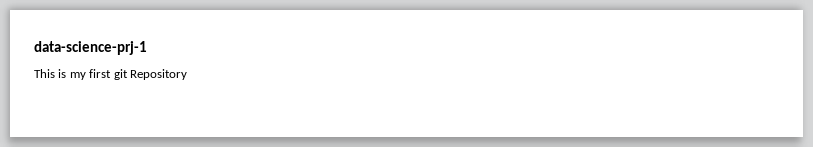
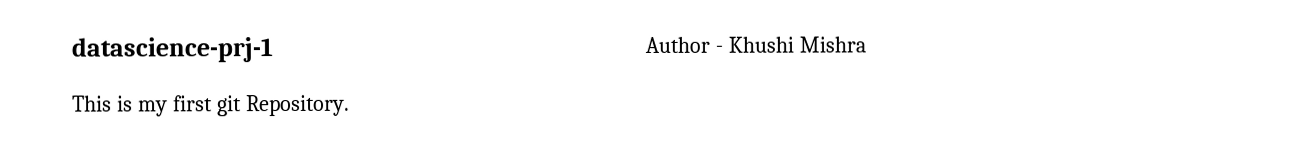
- data-science-prj-1
+ datascience-prj-1
- This is my first git Repository
+ This is my first git Repository.
+ Author - Khushi Mishra

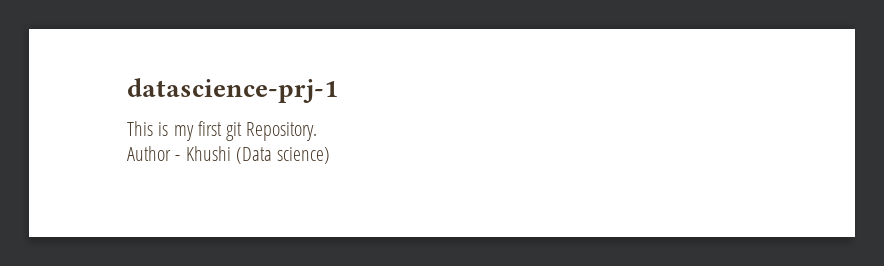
- Author - Khushi Mishra
+ Author - Khushi (Data science)

